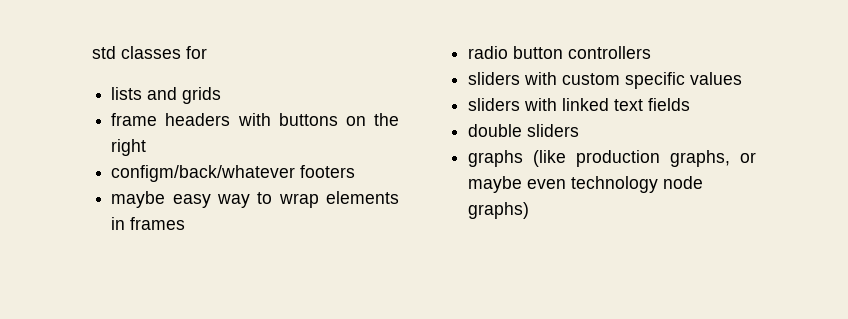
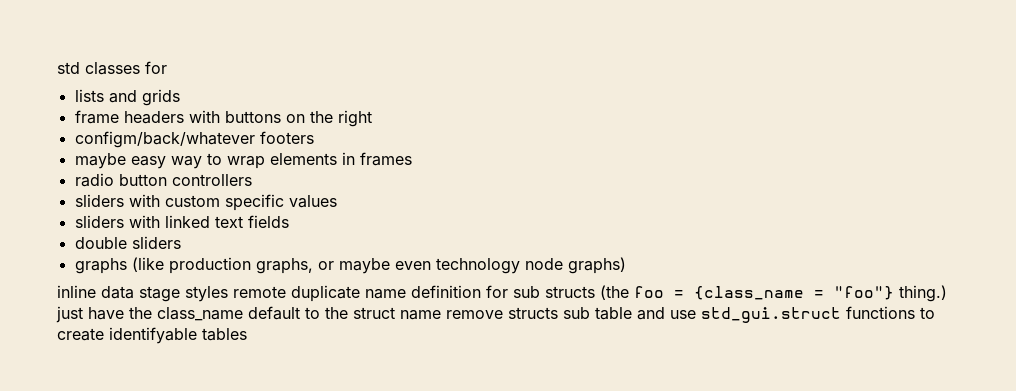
+ inline data stage styles remote duplicate name definition for sub structs (the foo = {class_name = "foo"} thing.) just have the class_name default to the struct name remove structs sub table and use std_gui.struct functions to create identifyable tables

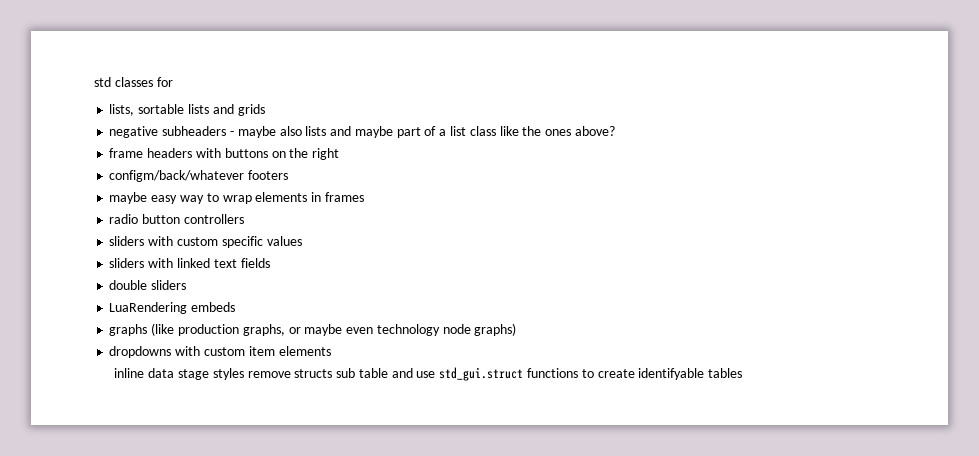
- lists and grids
+ lists, sortable lists and grids
+ negative subheaders - maybe also lists and maybe part of a list class like the ones above?
+ LuaRendering embeds
+ dropdowns with custom item elements
- inline data stage styles remote duplicate name definition for sub structs (the foo = {class_name = "foo"} thing.) just have the class_name default to the struct name remove structs sub table and use std_gui.struct functions to create identifyable tables
+ inline data stage styles remove structs sub table and use std_gui.struct functions to create identifyable tables

